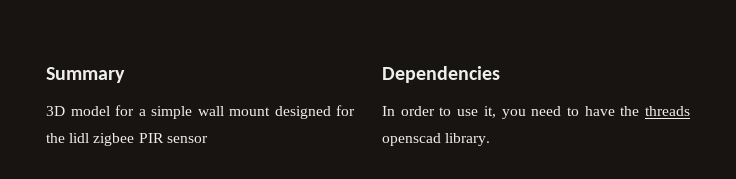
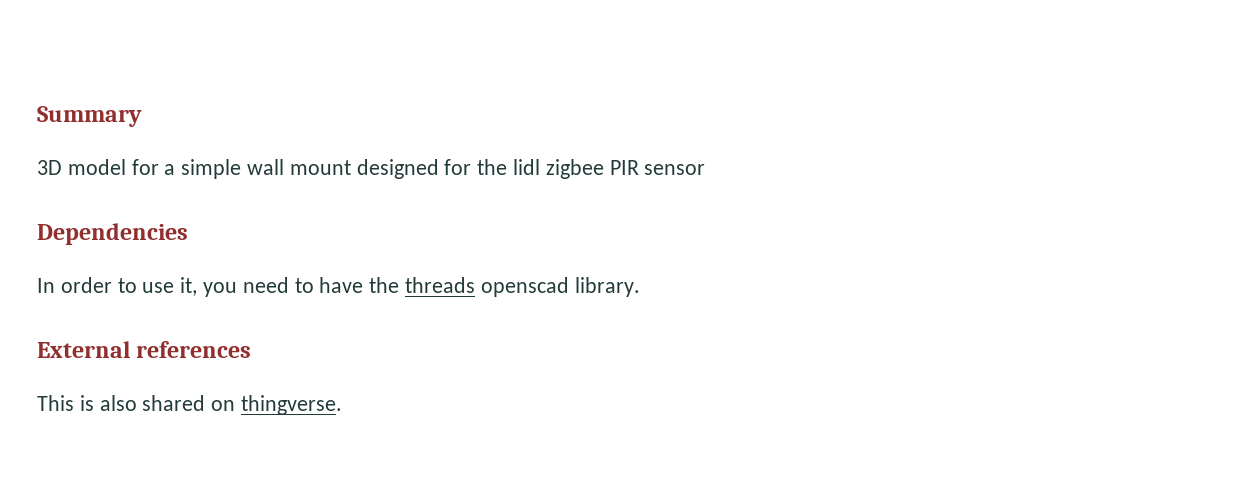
+ External references
+ This is also shared on thingverse.

